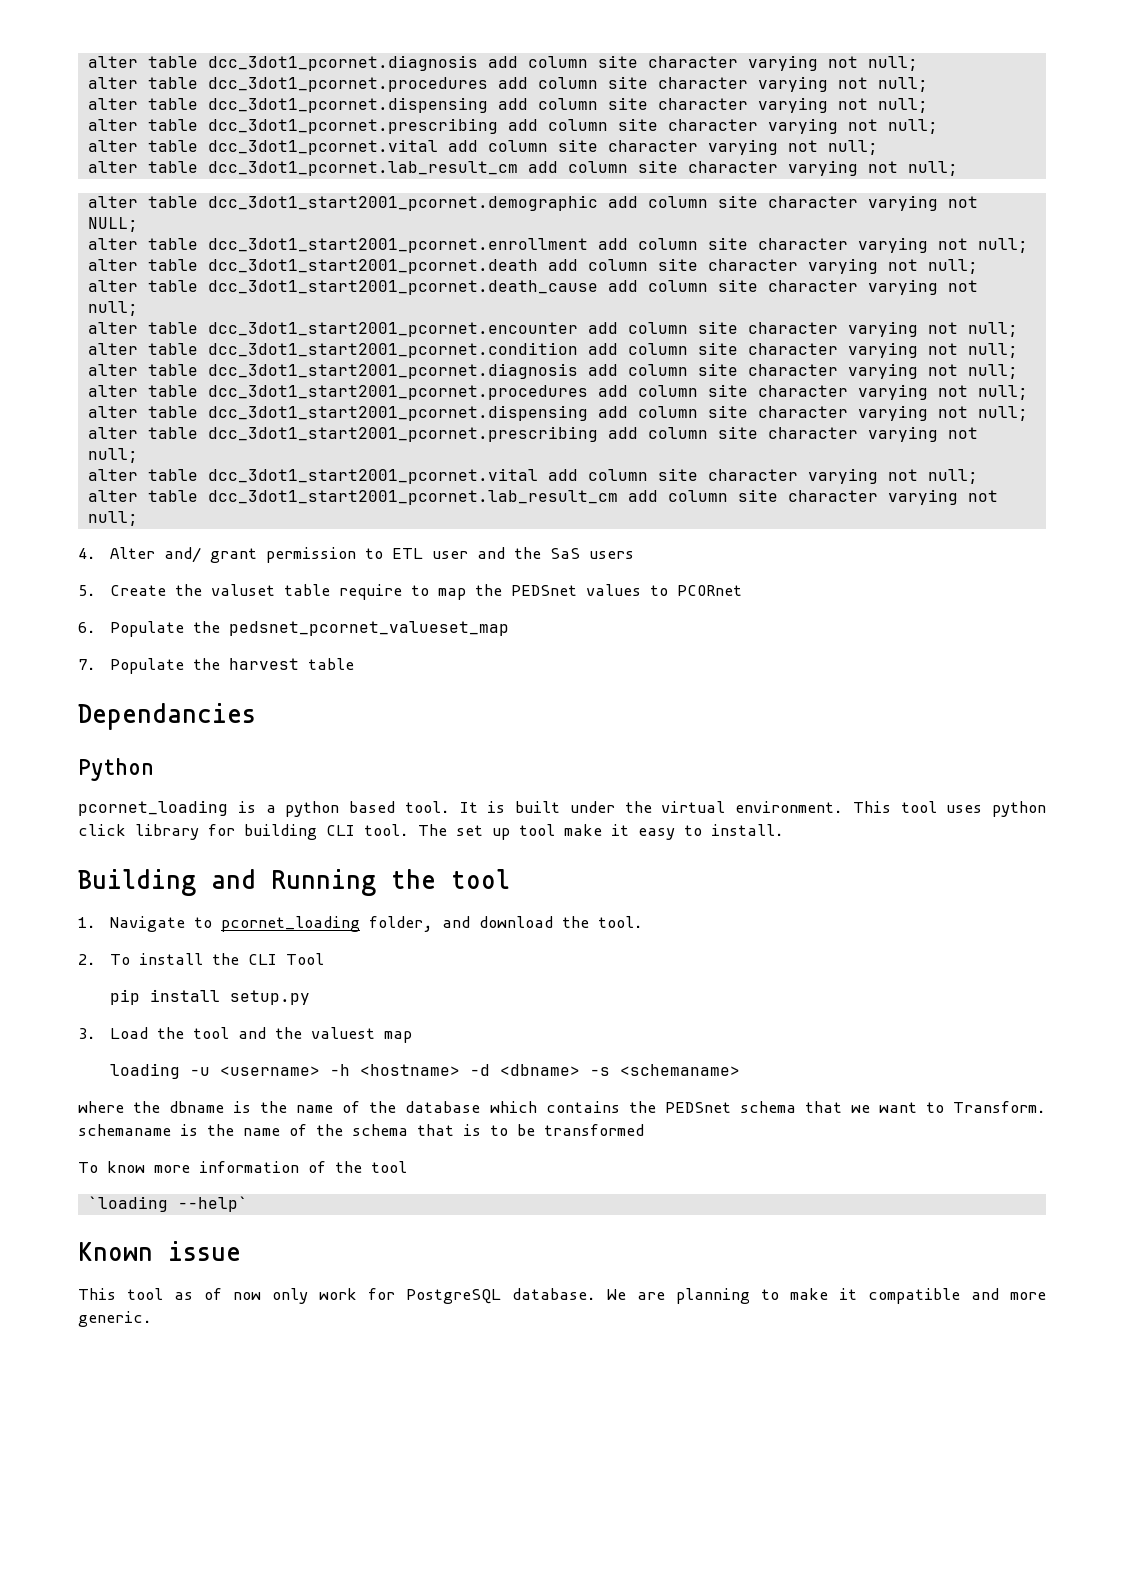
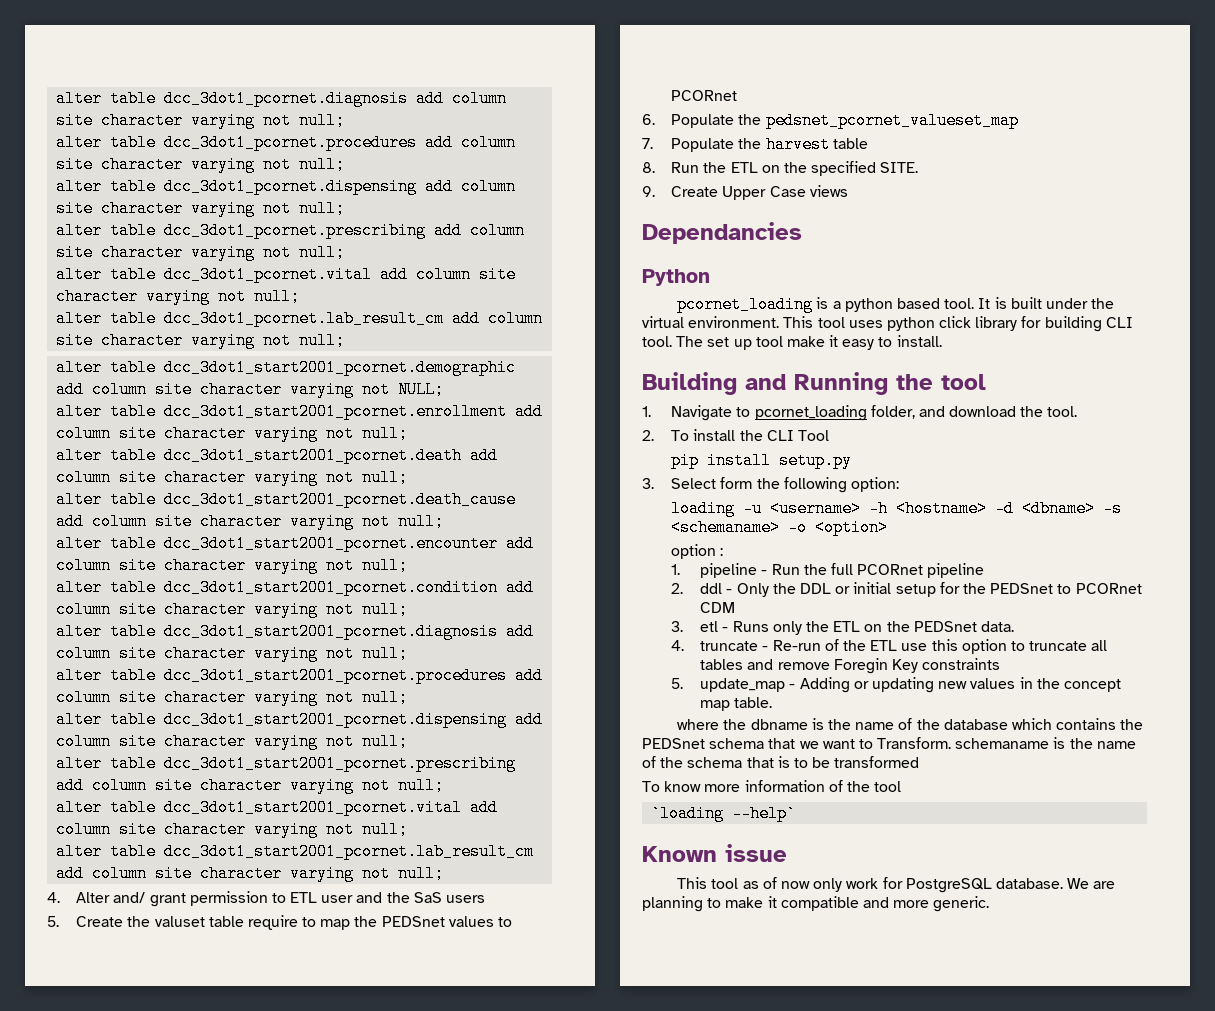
+ 8. Run the ETL on the specified SITE.
+ 9. Create Upper Case views
- 3. Load the tool and the valuest map
+ 3. Select form the following option:
- loading -u <username> -h <hostname> -d <dbname> -s <schemaname>
+ loading -u <username> -h <hostname> -d <dbname> -s <schemaname> -o <option>
+ option :
+ 1. pipeline - Run the full PCORnet pipeline
+ 2. ddl - Only the DDL or initial setup for the PEDSnet to PCORnet CDM
+ 3. etl - Runs only the ETL on the PEDSnet data.
+ 4. truncate - Re-run of the ETL use this option to truncate all tables and remove Foregin Key constraints
+ 5. update_map - Adding or updating new values in the concept map table.

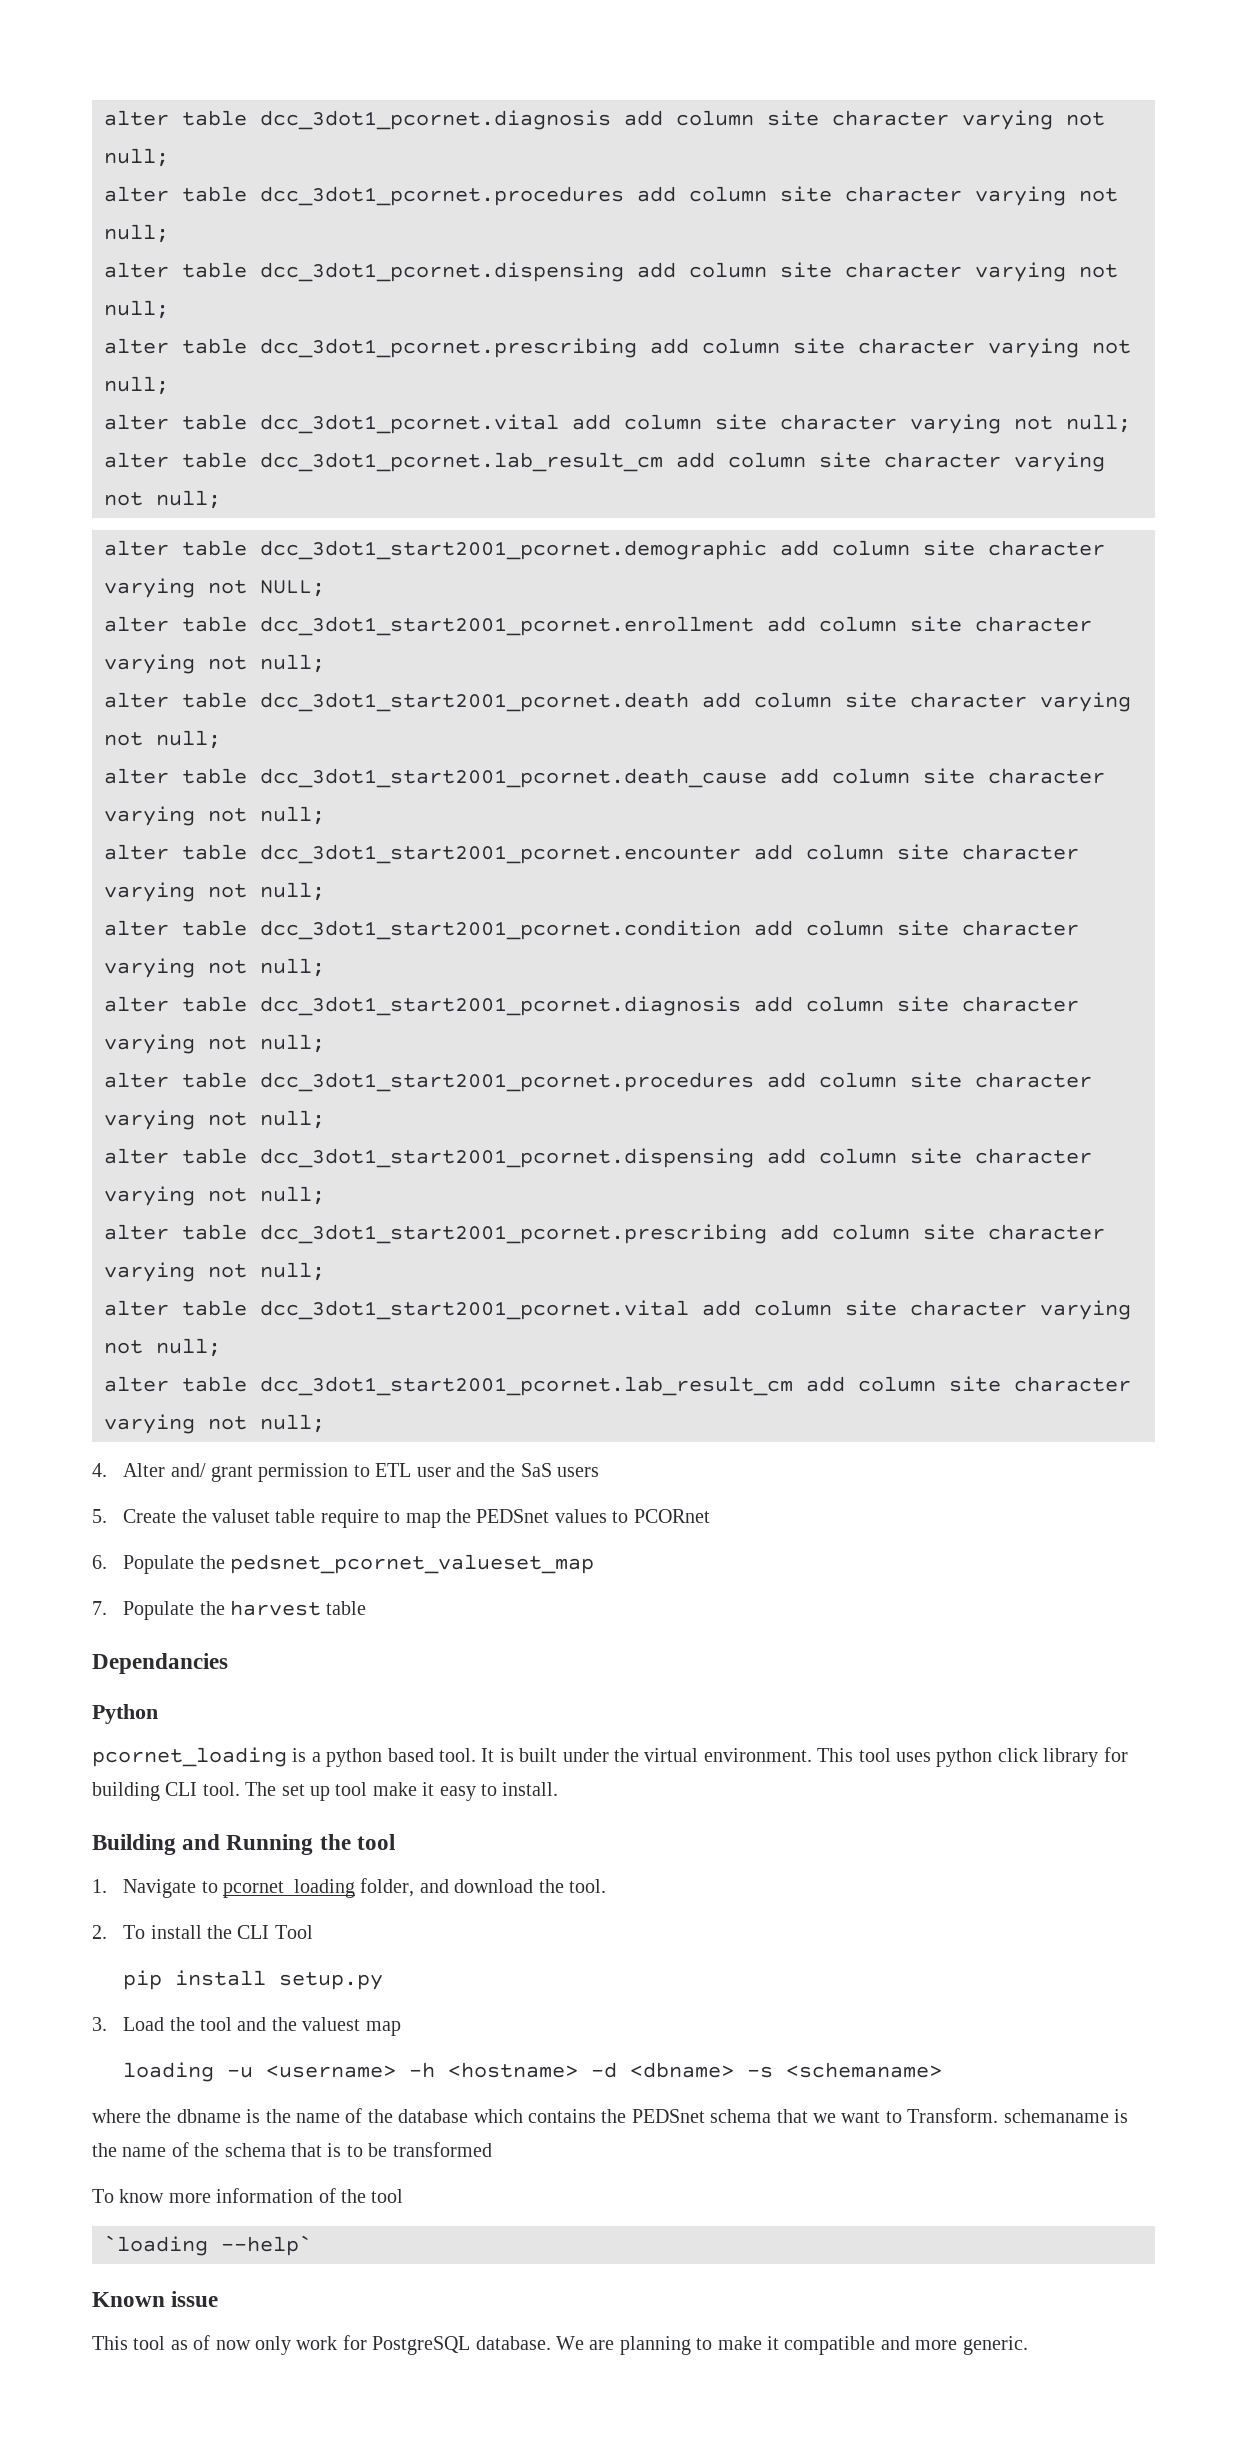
- 8. Run the ETL on the specified SITE.
- 9. Create Upper Case views
- 3. Select form the following option:
+ 3. Load the tool and the valuest map
- loading -u <username> -h <hostname> -d <dbname> -s <schemaname> -o <option>
- option :
- 1. pipeline - Run the full PCORnet pipeline
- 2. ddl - Only the DDL or initial setup for the PEDSnet to PCORnet CDM
- 3. etl - Runs only the ETL on the PEDSnet data.
- 4. truncate - Re-run of the ETL use this option to truncate all tables and remove Foregin Key constraints
- 5. update_map - Adding or updating new values in the concept map table.
+ loading -u <username> -h <hostname> -d <dbname> -s <schemaname>

